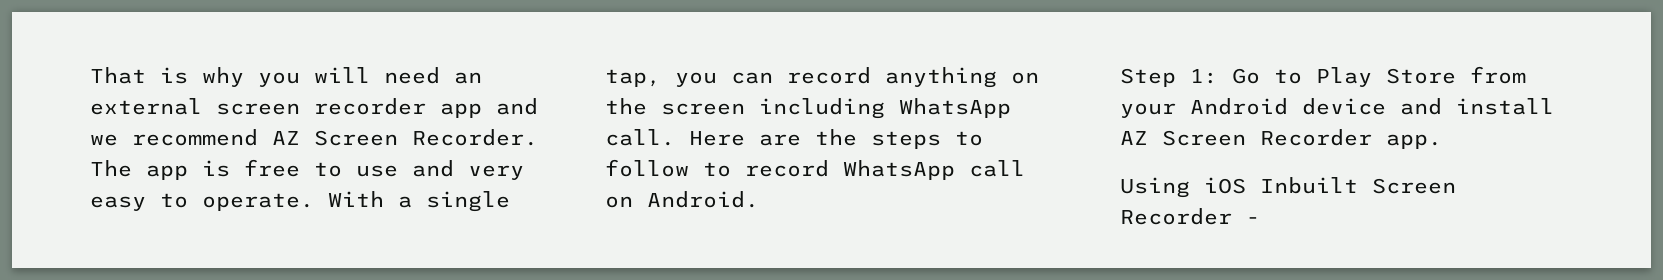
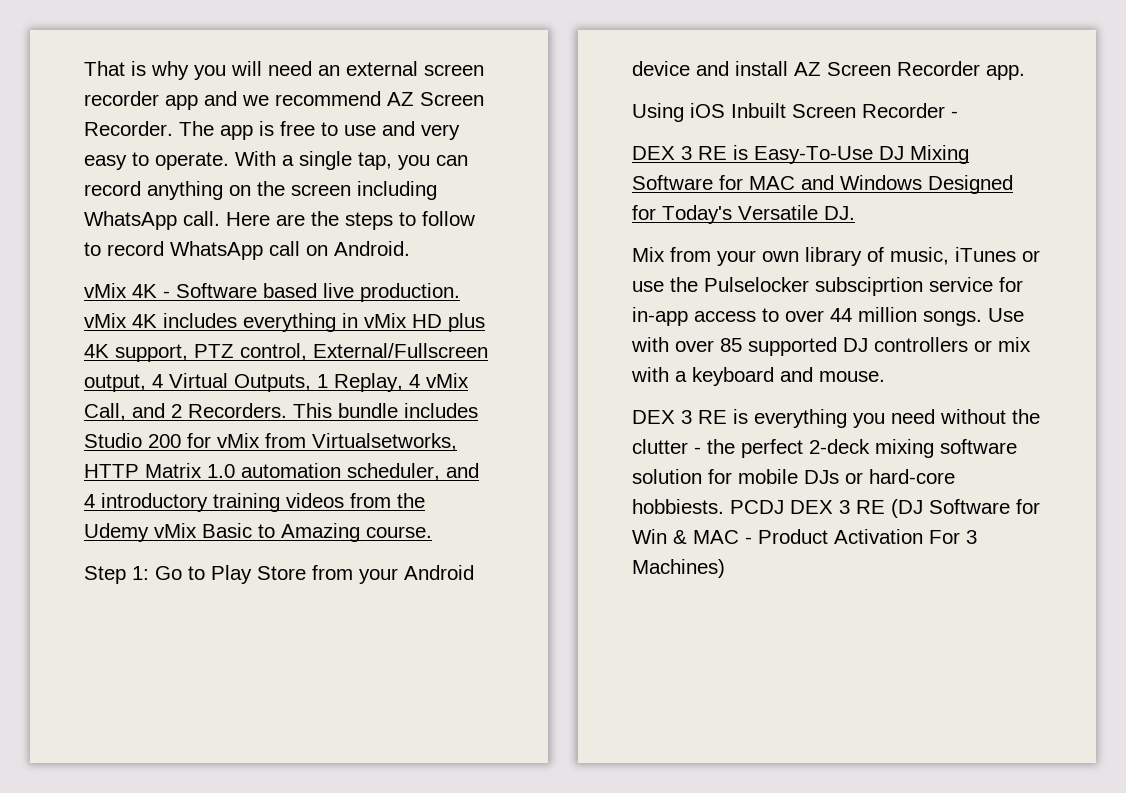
+ vMix 4K - Software based live production. vMix 4K includes everything in vMix HD plus 4K support, PTZ control, External/Fullscreen output, 4 Virtual Outputs, 1 Replay, 4 vMix Call, and 2 Recorders. This bundle includes Studio 200 for vMix from Virtualsetworks, HTTP Matrix 1.0 automation scheduler, and 4 introductory training videos from the Udemy vMix Basic to Amazing course.
+ DEX 3 RE is Easy-To-Use DJ Mixing Software for MAC and Windows Designed for Today's Versatile DJ.
+ Mix from your own library of music, iTunes or use the Pulselocker subsciprtion service for in-app access to over 44 million songs. Use with over 85 supported DJ controllers or mix with a keyboard and mouse.
+ DEX 3 RE is everything you need without the clutter - the perfect 2-deck mixing software solution for mobile DJs or hard-core hobbiests. PCDJ DEX 3 RE (DJ Software for Win & MAC - Product Activation For 3 Machines)

